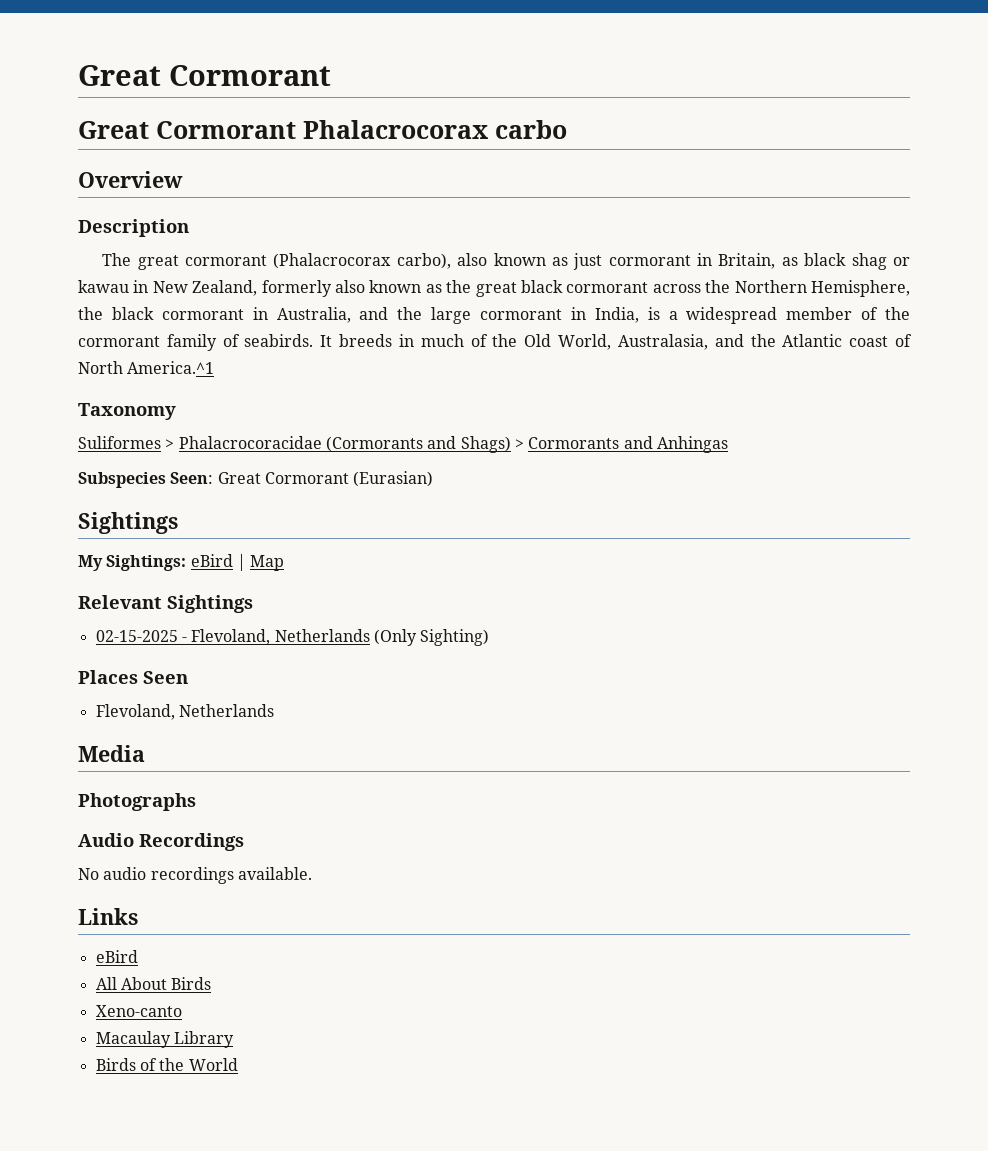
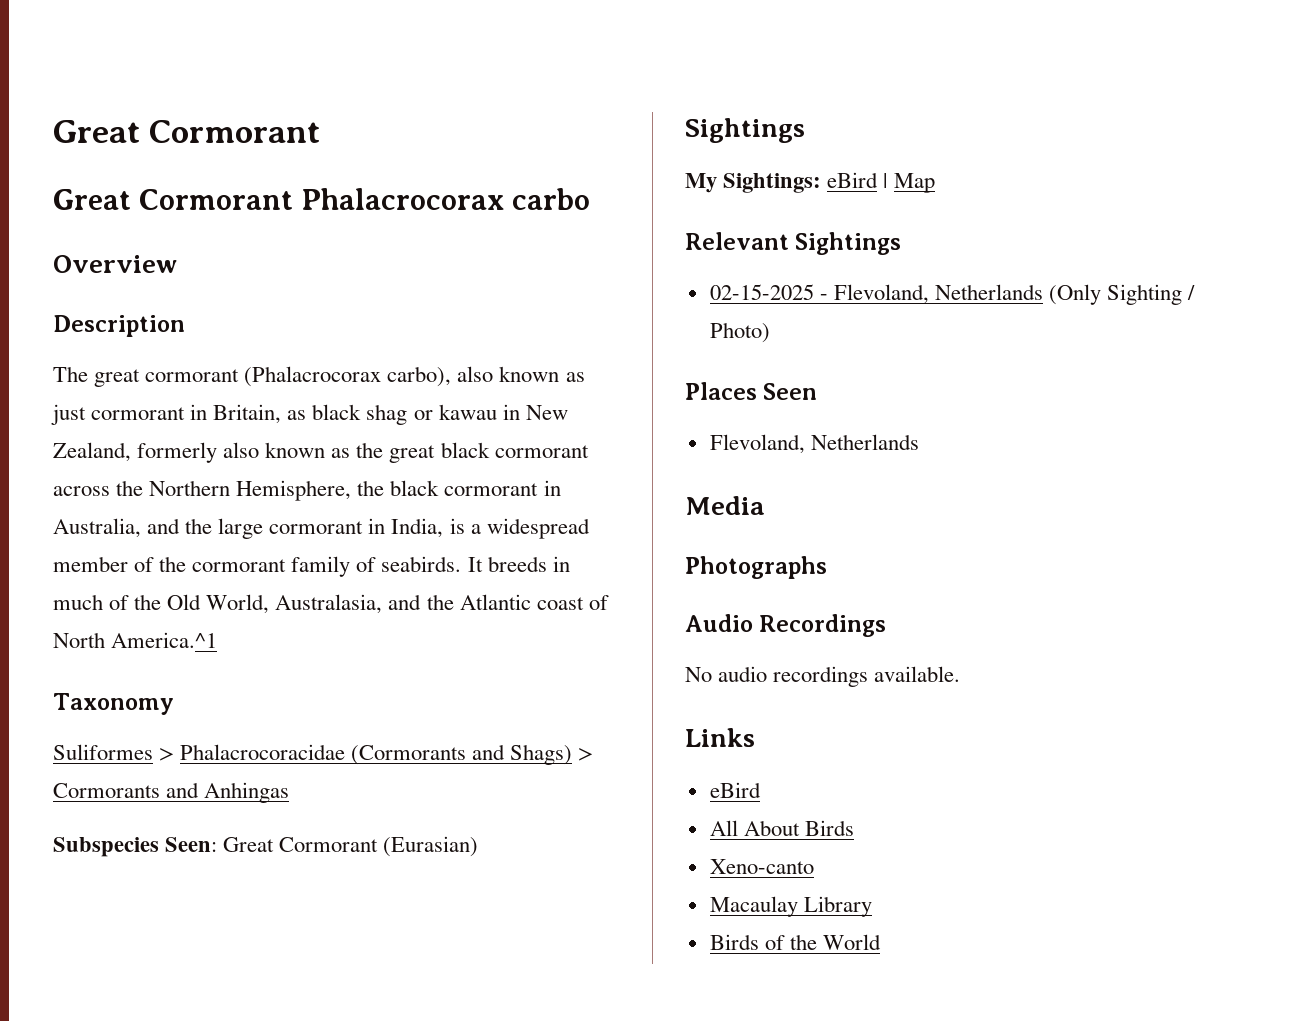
- 02-15-2025 - Flevoland, Netherlands (Only Sighting)
+ 02-15-2025 - Flevoland, Netherlands (Only Sighting / Photo)

